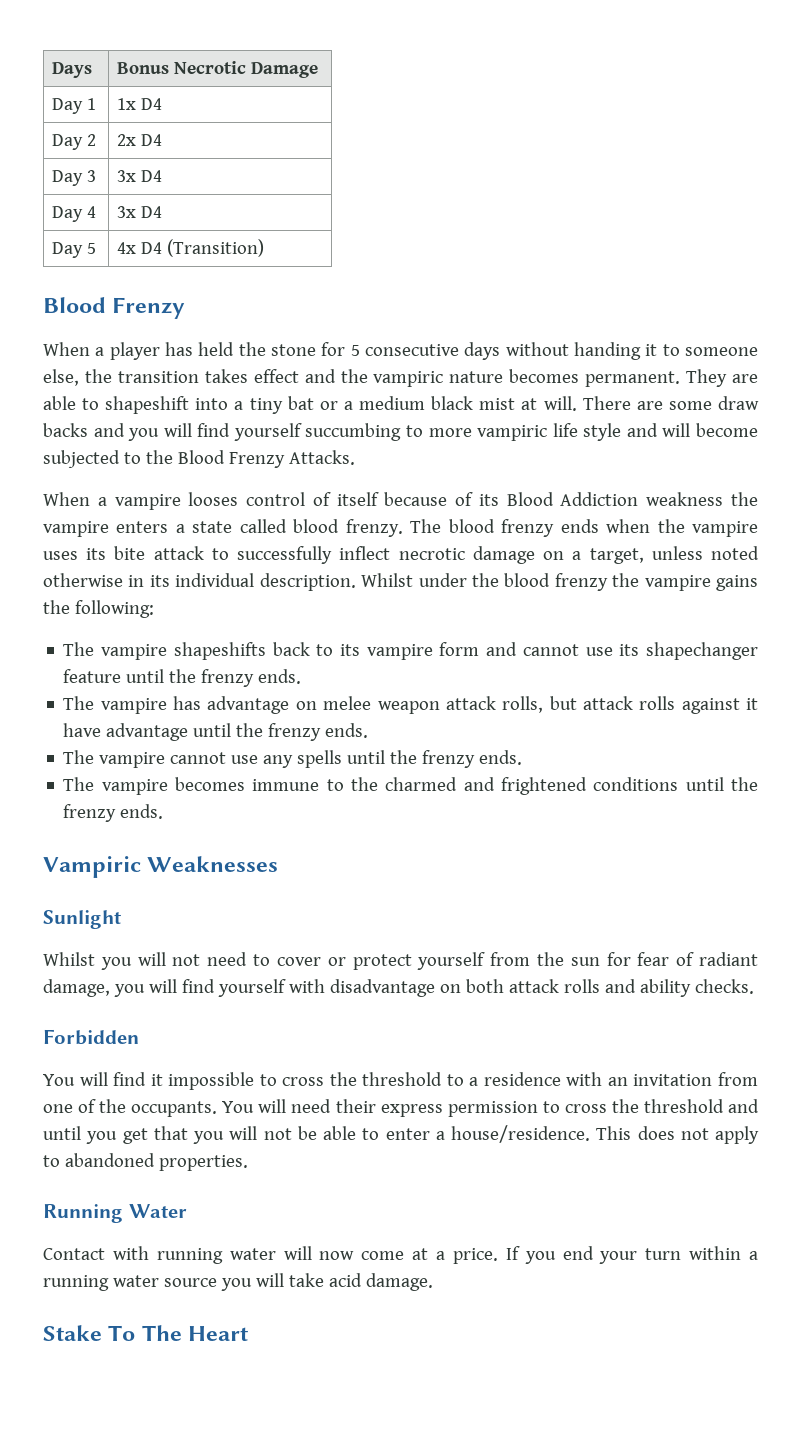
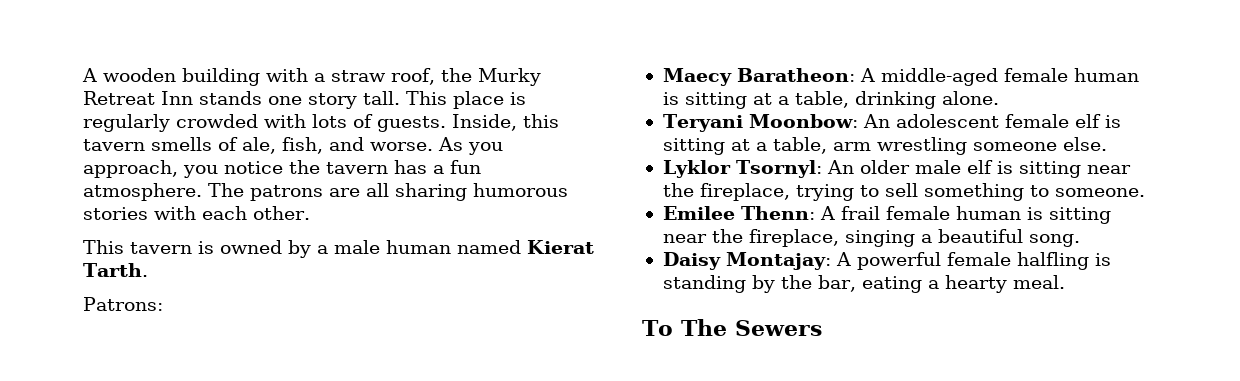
- Days | Bonus Necrotic Damage
- Day 1 | 1x D4
- Day 2 | 2x D4
- Day 3 | 3x D4
- Day 4 | 3x D4
- Day 5 | 4x D4 (Transition)
- Blood Frenzy
- When a player has held the stone for 5 consecutive days without handing it to someone else, the transition takes effect and the vampiric nature becomes permanent. They are able to shapeshift into a tiny bat or a medium black mist at will. There are some draw backs and you will find yourself succumbing to more vampiric life style and will become subjected to the Blood Frenzy Attacks.
- When a vampire looses control of itself because of its Blood Addiction weakness the vampire enters a state called blood frenzy. The blood frenzy ends when the vampire uses its bite attack to successfully inflect necrotic damage on a target, unless noted otherwise in its individual description. Whilst under the blood frenzy the vampire gains the following:
- The vampire shapeshifts back to its vampire form and cannot use its shapechanger feature until the frenzy ends.
- The vampire has advantage on melee weapon attack rolls, but attack rolls against it have advantage until the frenzy ends.
- The vampire cannot use any spells until the frenzy ends.
- The vampire becomes immune to the charmed and frightened conditions until the frenzy ends.
- Vampiric Weaknesses
- Sunlight
- Whilst you will not need to cover or protect yourself from the sun for fear of radiant damage, you will find yourself with disadvantage on both attack rolls and ability checks.
- Forbidden
- You will find it impossible to cross the threshold to a residence with an invitation from one of the occupants. You will need their express permission to cross the threshold and until you get that you will not be able to enter a house/residence. This does not apply to abandoned properties.
- Running Water
- Contact with running water will now come at a price. If you end your turn within a running water source you will take acid damage.
- Stake To The Heart
+ A wooden building with a straw roof, the Murky Retreat Inn stands one story tall. This place is regularly crowded with lots of guests. Inside, this tavern smells of ale, fish, and worse. As you approach, you notice the tavern has a fun atmosphere. The patrons are all sharing humorous stories with each other.
+ This tavern is owned by a male human named Kierat Tarth.
+ Patrons:
+ Maecy Baratheon: A middle-aged female human is sitting at a table, drinking alone.
+ Teryani Moonbow: An adolescent female elf is sitting at a table, arm wrestling someone else.
+ Lyklor Tsornyl: An older male elf is sitting near the fireplace, trying to sell something to someone.
+ Emilee Thenn: A frail female human is sitting near the fireplace, singing a beautiful song.
+ Daisy Montajay: A powerful female halfling is standing by the bar, eating a hearty meal.
+ To The Sewers

